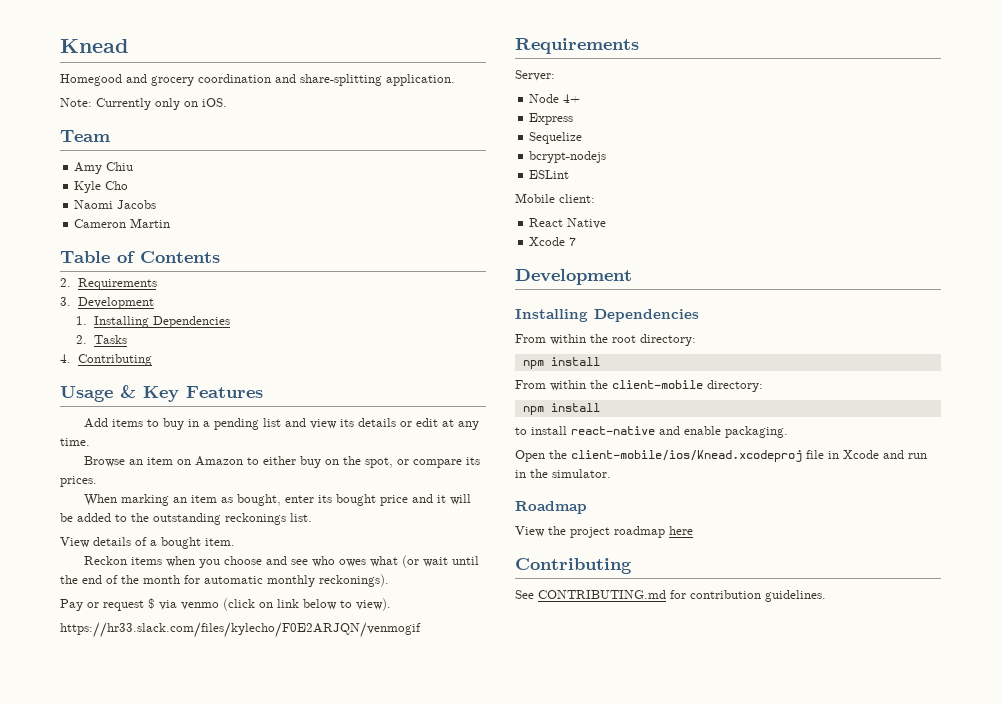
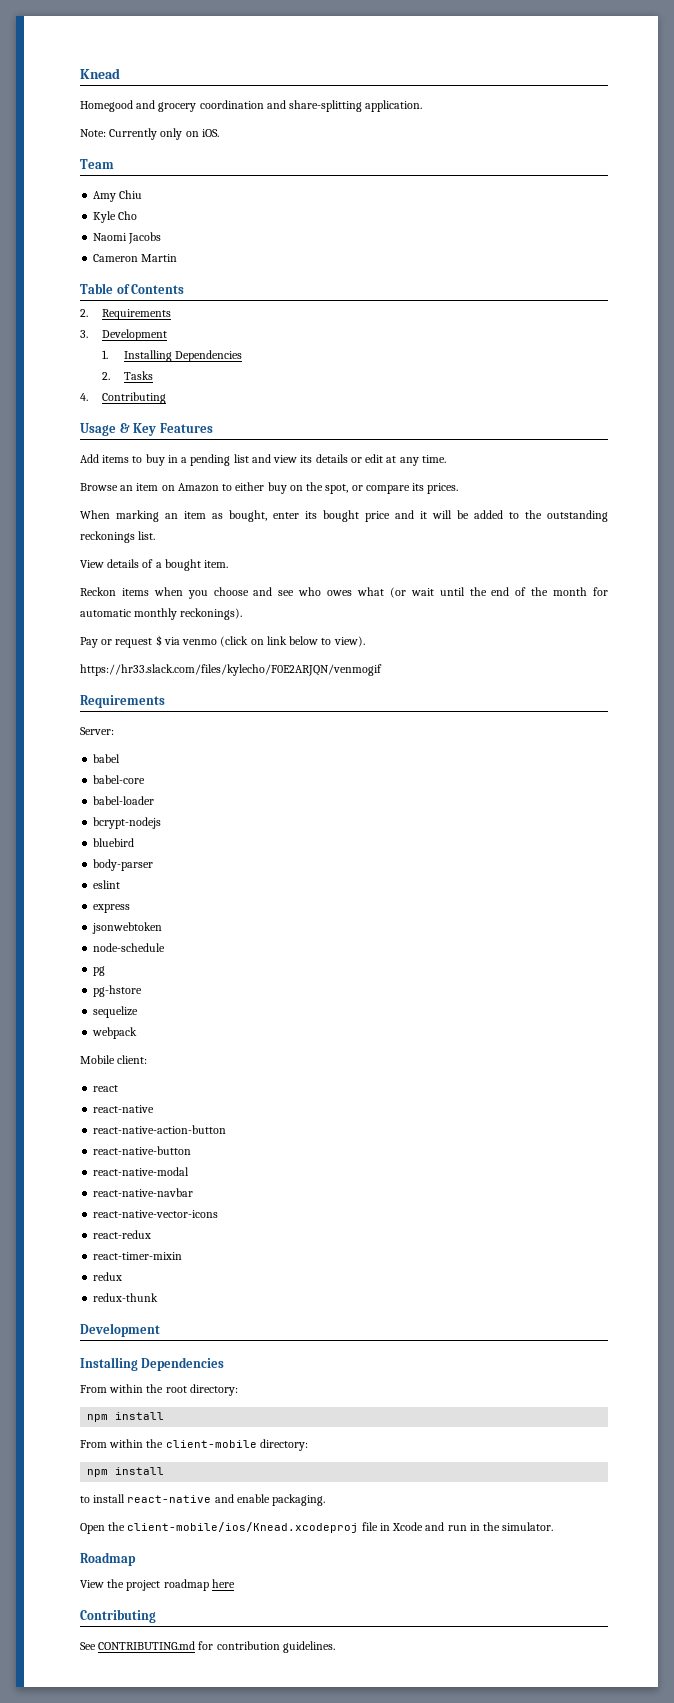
- Node 4+
- Express
- Sequelize
+ babel
+ babel-core
+ babel-loader
  bcrypt-nodejs
- ESLint
+ bluebird
+ body-parser
+ eslint
+ express
+ jsonwebtoken
+ node-schedule
+ pg
+ pg-hstore
+ sequelize
+ webpack
  Mobile client:
- React Native
- Xcode 7
+ react
+ react-native
+ react-native-action-button
+ react-native-button
+ react-native-modal
+ react-native-navbar
+ react-native-vector-icons
+ react-redux
+ react-timer-mixin
+ redux
+ redux-thunk

